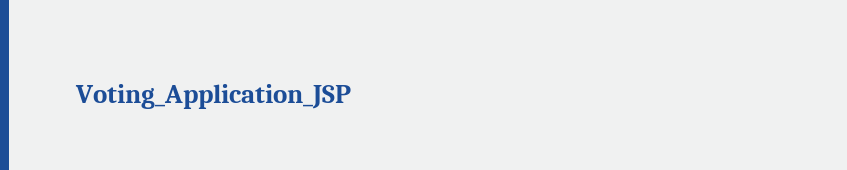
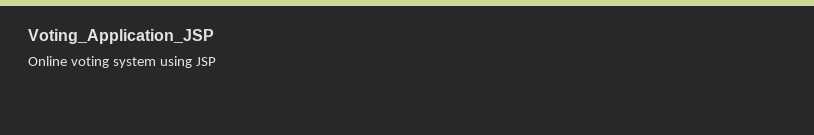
+ Online voting system using JSP

